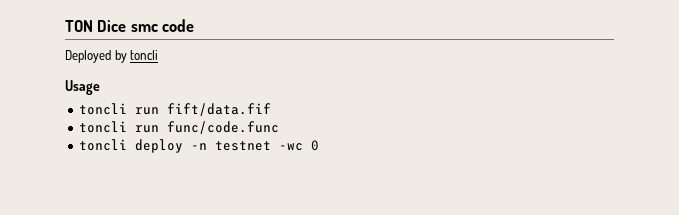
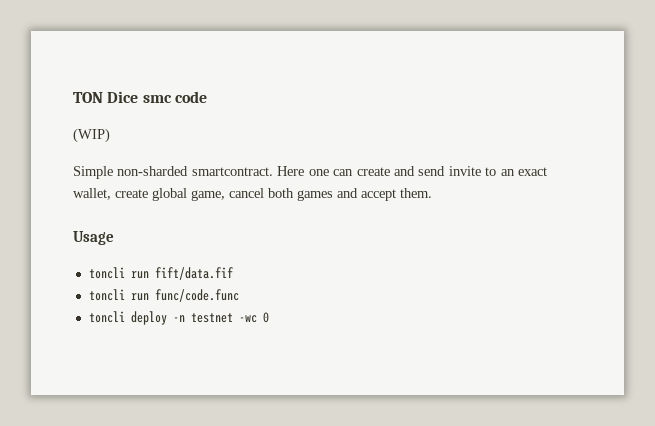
- Deployed by toncli
+ (WIP)
+ Simple non-sharded smartcontract. Here one can create and send invite to an exact wallet, create global game, cancel both games and accept them.

